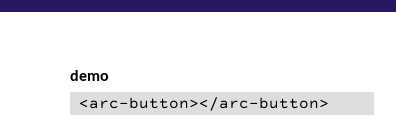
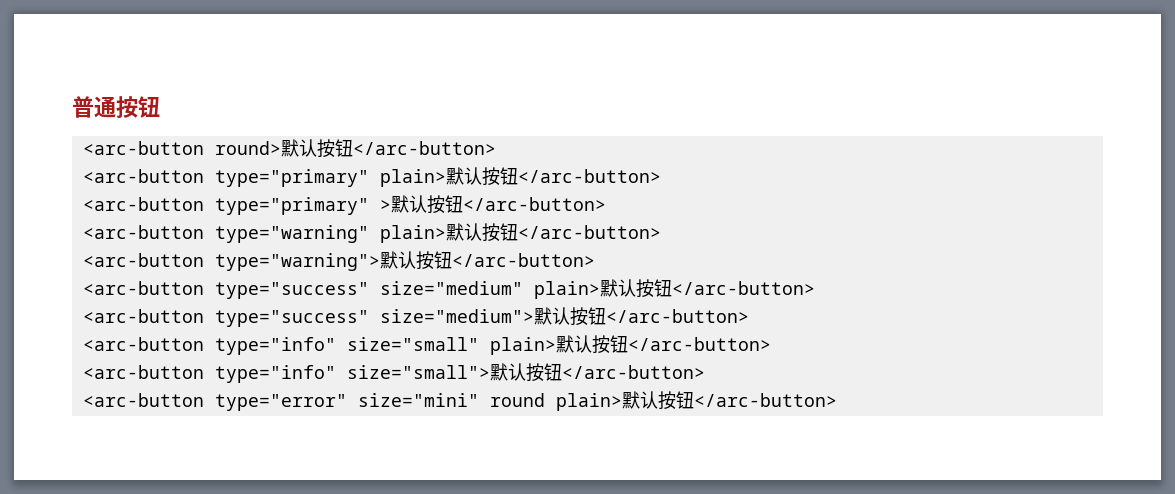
- demo
- <arc-button></arc-button>
+ 普通按钮
+ <arc-button round>默认按钮</arc-button>
+ <arc-button type="primary" plain>默认按钮</arc-button>
+ <arc-button type="primary" >默认按钮</arc-button>
+ <arc-button type="warning" plain>默认按钮</arc-button>
+ <arc-button type="warning">默认按钮</arc-button>
+ <arc-button type="success" size="medium" plain>默认按钮</arc-button>
+ <arc-button type="success" size="medium">默认按钮</arc-button>
+ <arc-button type="info" size="small" plain>默认按钮</arc-button>
+ <arc-button type="info" size="small">默认按钮</arc-button>
+ <arc-button type="error" size="mini" round plain>默认按钮</arc-button>

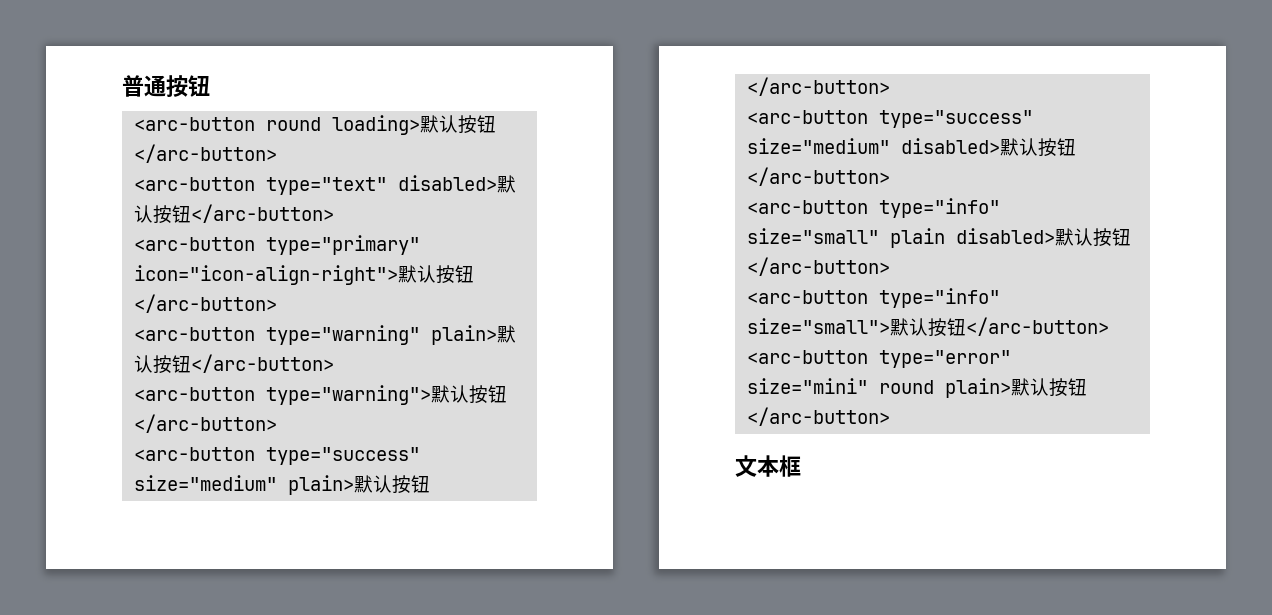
- <arc-button round>默认按钮</arc-button>
- <arc-button type="primary" plain>默认按钮</arc-button>
- <arc-button type="primary" >默认按钮</arc-button>
+ <arc-button round loading>默认按钮</arc-button>
+ <arc-button type="text" disabled>默认按钮</arc-button>
+ <arc-button type="primary" icon="icon-align-right">默认按钮</arc-button>
- <arc-button type="success" size="medium">默认按钮</arc-button>
+ <arc-button type="success" size="medium" disabled>默认按钮</arc-button>
- <arc-button type="info" size="small" plain>默认按钮</arc-button>
+ <arc-button type="info" size="small" plain disabled>默认按钮</arc-button>
+ 文本框

